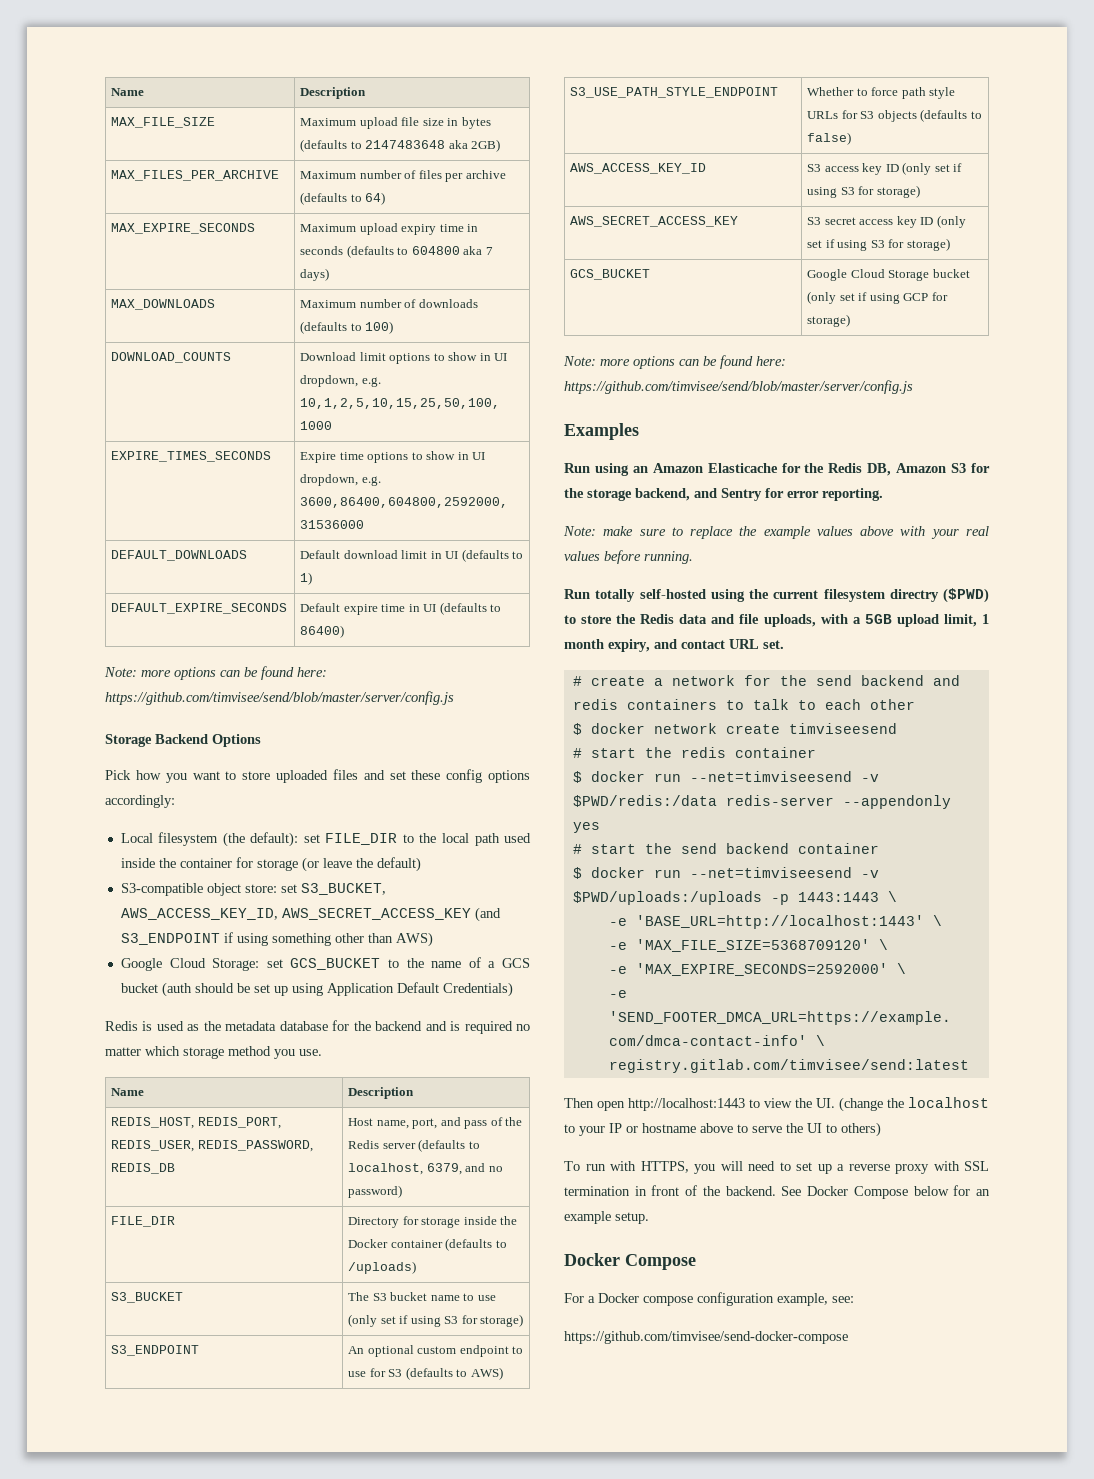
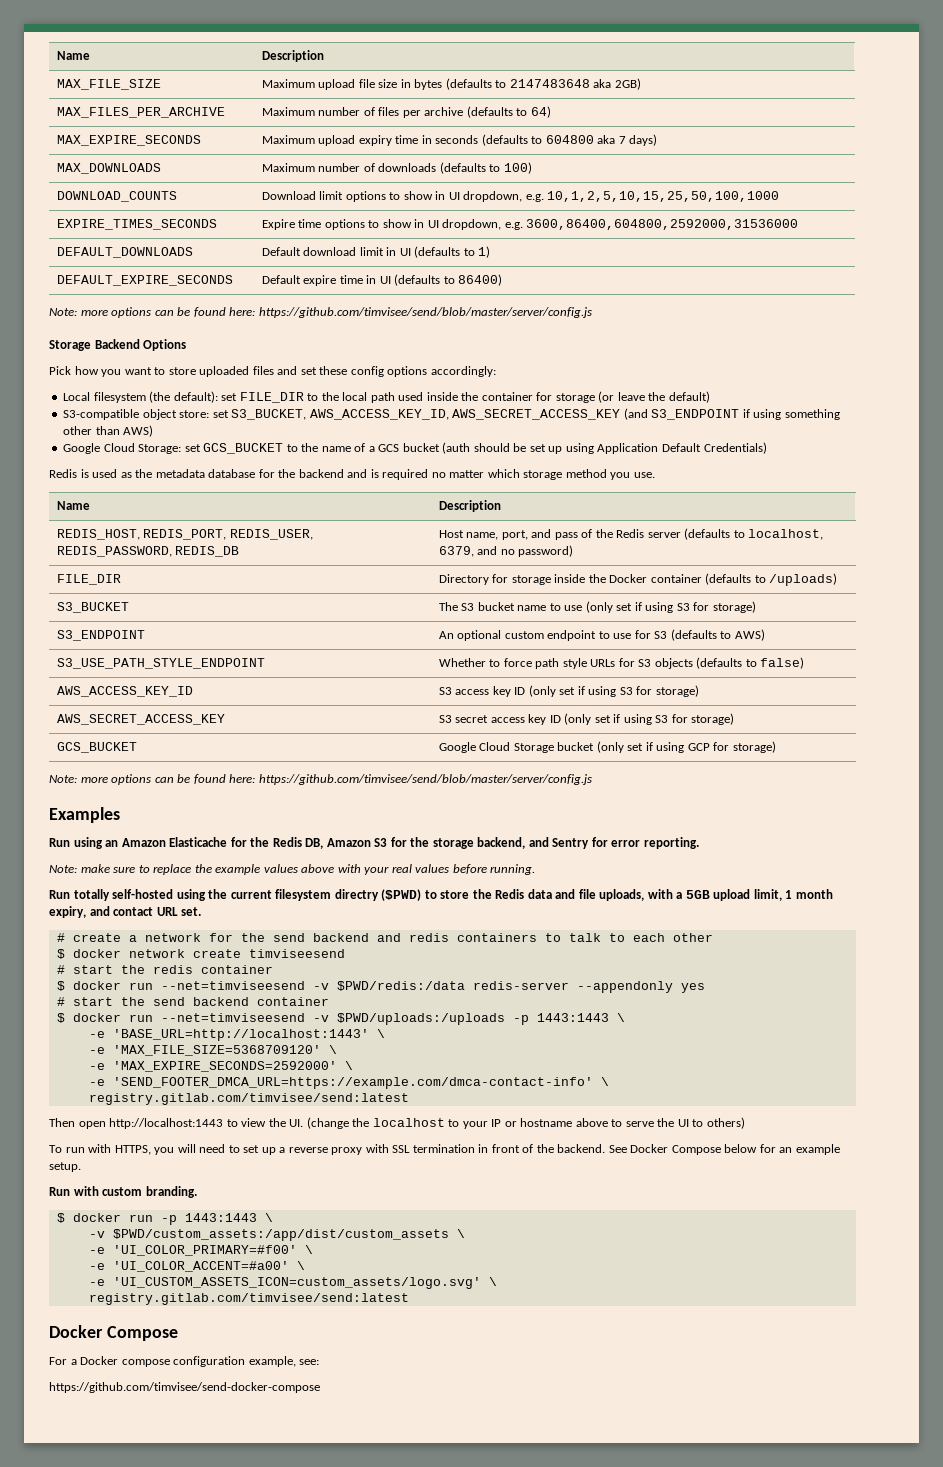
+ Run with custom branding.
+ $ docker run -p 1443:1443 \
+ -v $PWD/custom_assets:/app/dist/custom_assets \
+ -e 'UI_COLOR_PRIMARY=#f00' \
+ -e 'UI_COLOR_ACCENT=#a00' \
+ -e 'UI_CUSTOM_ASSETS_ICON=custom_assets/logo.svg' \
+ registry.gitlab.com/timvisee/send:latest

